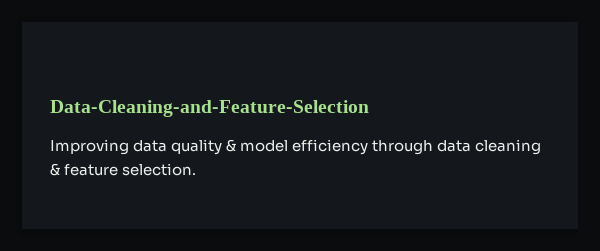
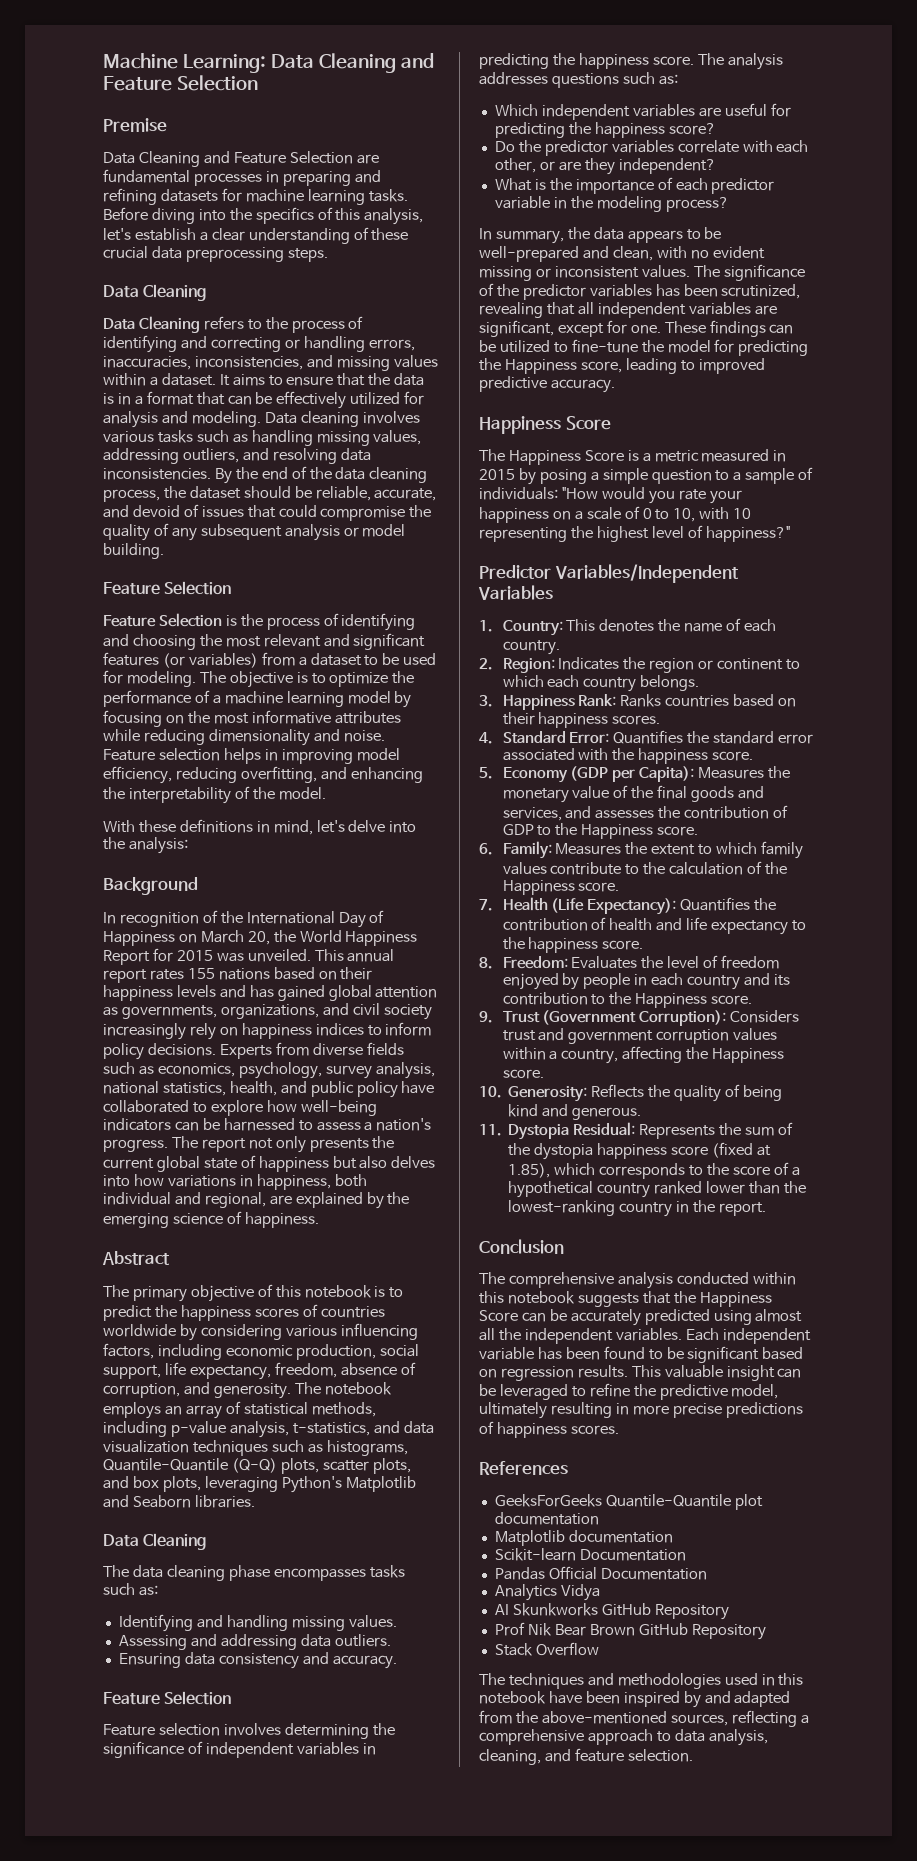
- Data-Cleaning-and-Feature-Selection
- Improving data quality & model efficiency through data cleaning & feature selection.
+ Machine Learning: Data Cleaning and Feature Selection
+ Premise
+ Data Cleaning and Feature Selection are fundamental processes in preparing and refining datasets for machine learning tasks. Before diving into the specifics of this analysis, let's establish a clear understanding of these crucial data preprocessing steps.
+ Data Cleaning
+ Data Cleaning refers to the process of identifying and correcting or handling errors, inaccuracies, inconsistencies, and missing values within a dataset. It aims to ensure that the data is in a format that can be effectively utilized for analysis and modeling. Data cleaning involves various tasks such as handling missing values, addressing outliers, and resolving data inconsistencies. By the end of the data cleaning process, the dataset should be reliable, accurate, and devoid of issues that could compromise the quality of any subsequent analysis or model building.
+ Feature Selection
+ Feature Selection is the process of identifying and choosing the most relevant and significant features (or variables) from a dataset to be used for modeling. The objective is to optimize the performance of a machine learning model by focusing on the most informative attributes while reducing dimensionality and noise. Feature selection helps in improving model efficiency, reducing overfitting, and enhancing the interpretability of the model.
+ With these definitions in mind, let's delve into the analysis:
+ Background
+ In recognition of the International Day of Happiness on March 20, the World Happiness Report for 2015 was unveiled. This annual report rates 155 nations based on their happiness levels and has gained global attention as governments, organizations, and civil society increasingly rely on happiness indices to inform policy decisions. Experts from diverse fields such as economics, psychology, survey analysis, national statistics, health, and public policy have collaborated to explore how well-being indicators can be harnessed to assess a nation's progress. The report not only presents the current global state of happiness but also delves into how variations in happiness, both individual and regional, are explained by the emerging science of happiness.
+ Abstract
+ The primary objective of this notebook is to predict the happiness scores of countries worldwide by considering various influencing factors, including economic production, social support, life expectancy, freedom, absence of corruption, and generosity. The notebook employs an array of statistical methods, including p-value analysis, t-statistics, and data visualization techniques such as histograms, Quantile-Quantile (Q-Q) plots, scatter plots, and box plots, leveraging Python's Matplotlib and Seaborn libraries.
+ Data Cleaning
+ The data cleaning phase encompasses tasks such as:
+ Identifying and handling missing values.
+ Assessing and addressing data outliers.
+ Ensuring data consistency and accuracy.
+ Feature Selection
+ Feature selection involves determining the significance of independent variables in predicting the happiness score. The analysis addresses questions such as:
+ Which independent variables are useful for predicting the happiness score?
+ Do the predictor variables correlate with each other, or are they independent?
+ What is the importance of each predictor variable in the modeling process?
+ In summary, the data appears to be well-prepared and clean, with no evident missing or inconsistent values. The significance of the predictor variables has been scrutinized, revealing that all independent variables are significant, except for one. These findings can be utilized to fine-tune the model for predicting the Happiness score, leading to improved predictive accuracy.
+ Happiness Score
+ The Happiness Score is a metric measured in 2015 by posing a simple question to a sample of individuals: "How would you rate your happiness on a scale of 0 to 10, with 10 representing the highest level of happiness?"
+ Predictor Variables/Independent Variables
+ 1. Country: This denotes the name of each country.
+ 2. Region: Indicates the region or continent to which each country belongs.
+ 3. Happiness Rank: Ranks countries based on their happiness scores.
+ 4. Standard Error: Quantifies the standard error associated with the happiness score.
+ 5. Economy (GDP per Capita): Measures the monetary value of the final goods and services, and assesses the contribution of GDP to the Happiness score.
+ 6. Family: Measures the extent to which family values contribute to the calculation of the Happiness score.
+ 7. Health (Life Expectancy): Quantifies the contribution of health and life expectancy to the happiness score.
+ 8. Freedom: Evaluates the level of freedom enjoyed by people in each country and its contribution to the Happiness score.
+ 9. Trust (Government Corruption): Considers trust and government corruption values within a country, affecting the Happiness score.
+ 10. Generosity: Reflects the quality of being kind and generous.
+ 11. Dystopia Residual: Represents the sum of the dystopia happiness score (fixed at 1.85), which corresponds to the score of a hypothetical country ranked lower than the lowest-ranking country in the report.
+ Conclusion
+ The comprehensive analysis conducted within this notebook suggests that the Happiness Score can be accurately predicted using almost all the independent variables. Each independent variable has been found to be significant based on regression results. This valuable insight can be leveraged to refine the predictive model, ultimately resulting in more precise predictions of happiness scores.
+ References
+ GeeksForGeeks Quantile-Quantile plot documentation
+ Matplotlib documentation
+ Scikit-learn Documentation
+ Pandas Official Documentation
+ Analytics Vidya
+ AI Skunkworks GitHub Repository
+ Prof Nik Bear Brown GitHub Repository
+ Stack Overflow
+ The techniques and methodologies used in this notebook have been inspired by and adapted from the above-mentioned sources, reflecting a comprehensive approach to data analysis, cleaning, and feature selection.

